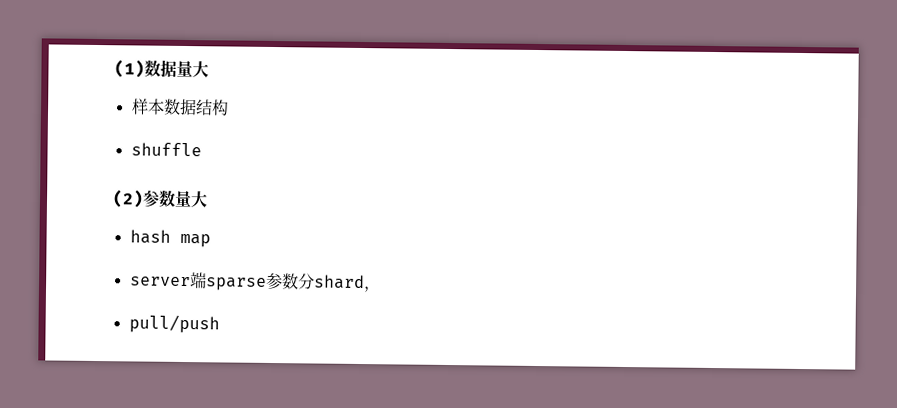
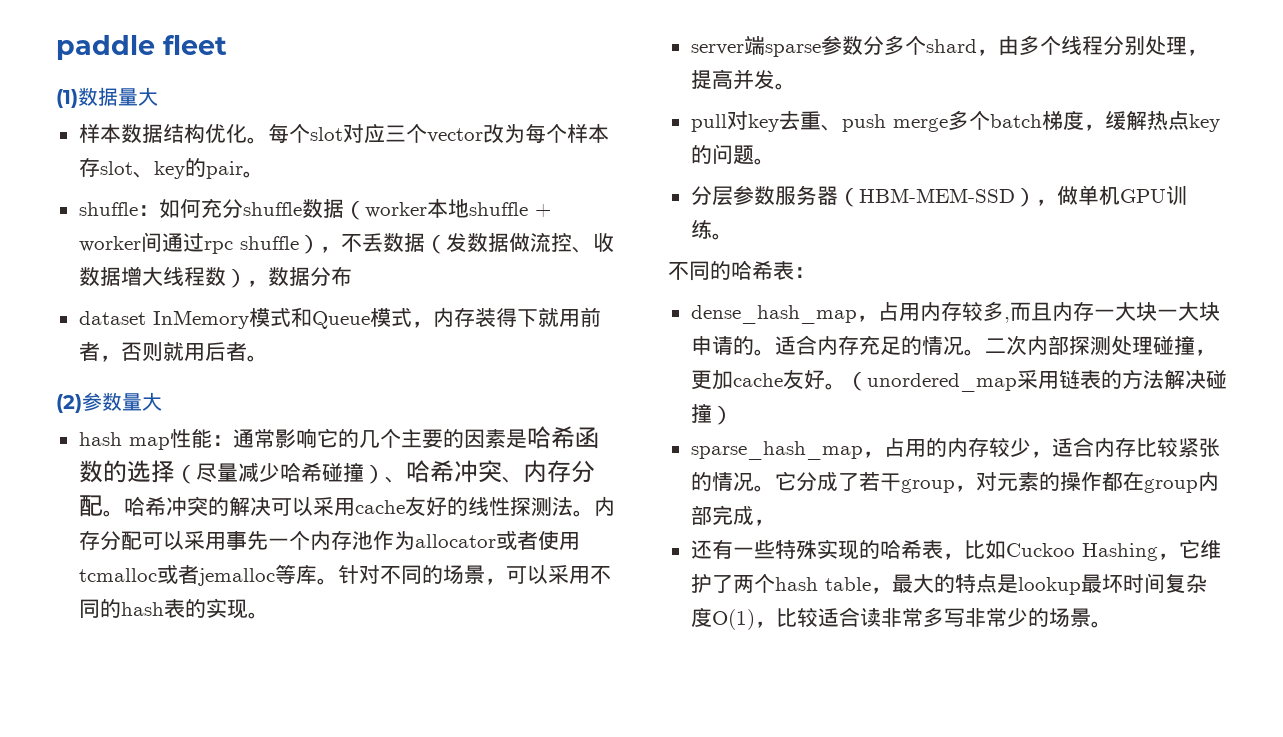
+ paddle fleet
- 样本数据结构
- shuffle
+ 样本数据结构优化。每个slot对应三个vector改为每个样本存slot、key的pair。
+ shuffle：如何充分shuffle数据（worker本地shuffle + worker间通过rpc shuffle），不丢数据（发数据做流控、收数据增大线程数），数据分布
+ dataset InMemory模式和Queue模式，内存装得下就用前者，否则就用后者。
- hash map
+ hash map性能：通常影响它的几个主要的因素是哈希函数的选择（尽量减少哈希碰撞）、哈希冲突、内存分配。哈希冲突的解决可以采用cache友好的线性探测法。内存分配可以采用事先一个内存池作为allocator或者使用tcmalloc或者jemalloc等库。针对不同的场景，可以采用不同的hash表的实现。
- server端sparse参数分shard，
- pull/push
+ server端sparse参数分多个shard，由多个线程分别处理，提高并发。
+ pull对key去重、push merge多个batch梯度，缓解热点key的问题。
+ 分层参数服务器（HBM-MEM-SSD），做单机GPU训练。
+ 不同的哈希表：
+ dense_hash_map，占用内存较多,而且内存一大块一大块申请的。适合内存充足的情况。二次内部探测处理碰撞，更加cache友好。（unordered_map采用链表的方法解决碰撞）
+ sparse_hash_map，占用的内存较少，适合内存比较紧张的情况。它分成了若干group，对元素的操作都在group内部完成，
+ 还有一些特殊实现的哈希表，比如Cuckoo Hashing，它维护了两个hash table，最大的特点是lookup最坏时间复杂度O(1)，比较适合读非常多写非常少的场景。

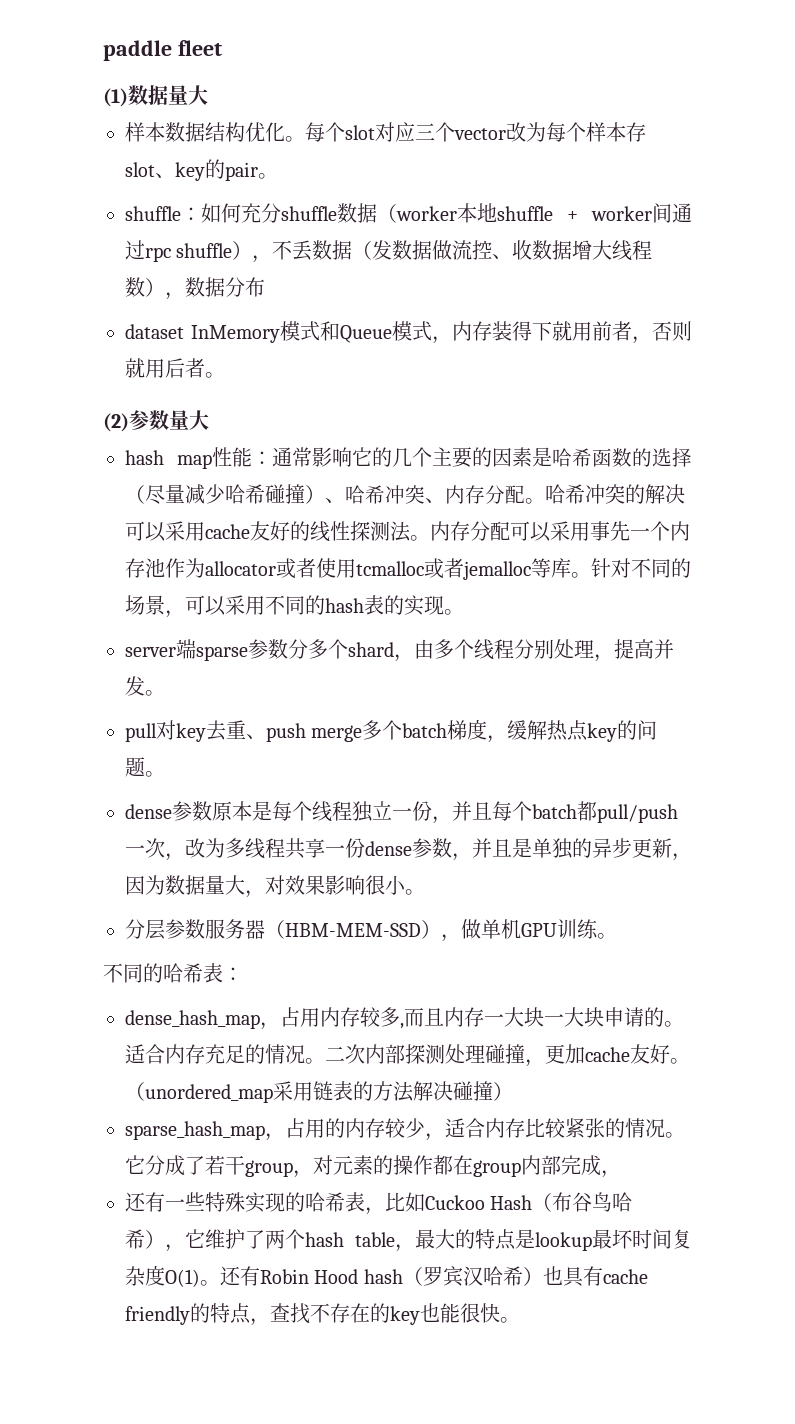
+ dense参数原本是每个线程独立一份，并且每个batch都pull/push一次，改为多线程共享一份dense参数，并且是单独的异步更新，因为数据量大，对效果影响很小。
- 还有一些特殊实现的哈希表，比如Cuckoo Hashing，它维护了两个hash table，最大的特点是lookup最坏时间复杂度O(1)，比较适合读非常多写非常少的场景。
+ 还有一些特殊实现的哈希表，比如Cuckoo Hash（布谷鸟哈希），它维护了两个hash table，最大的特点是lookup最坏时间复杂度O(1)。还有Robin Hood hash（罗宾汉哈希）也具有cache friendly的特点，查找不存在的key也能很快。

